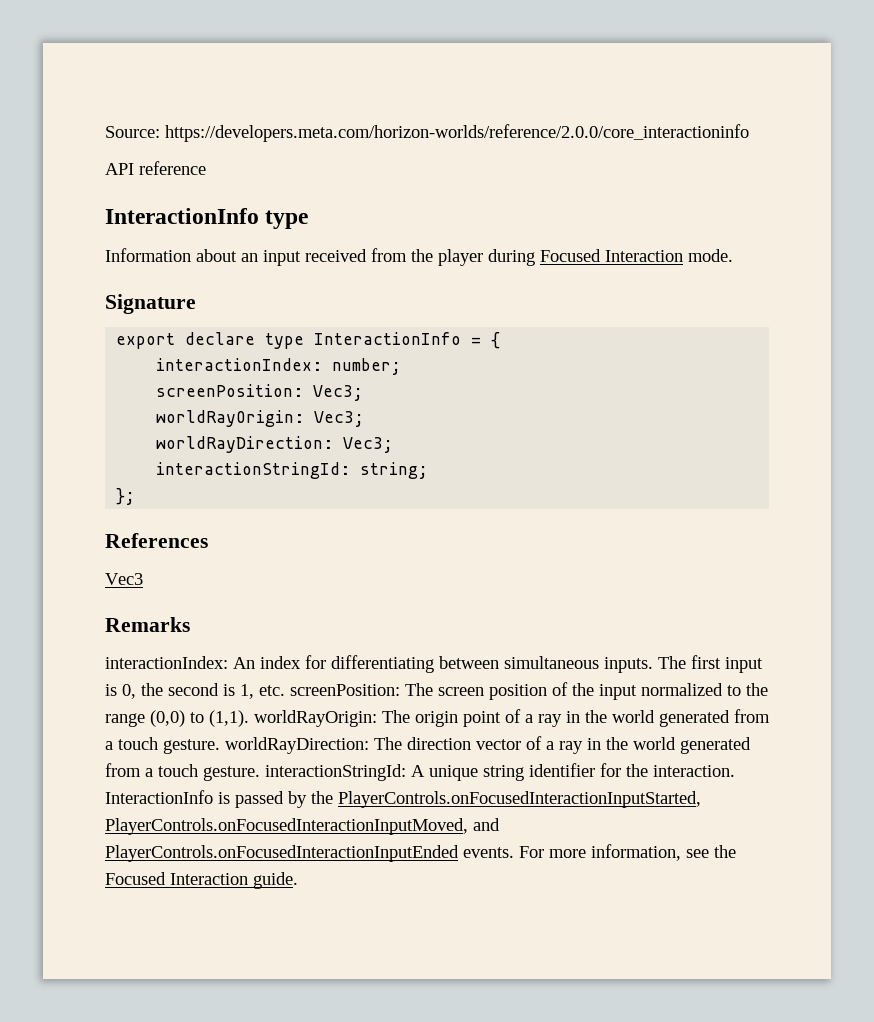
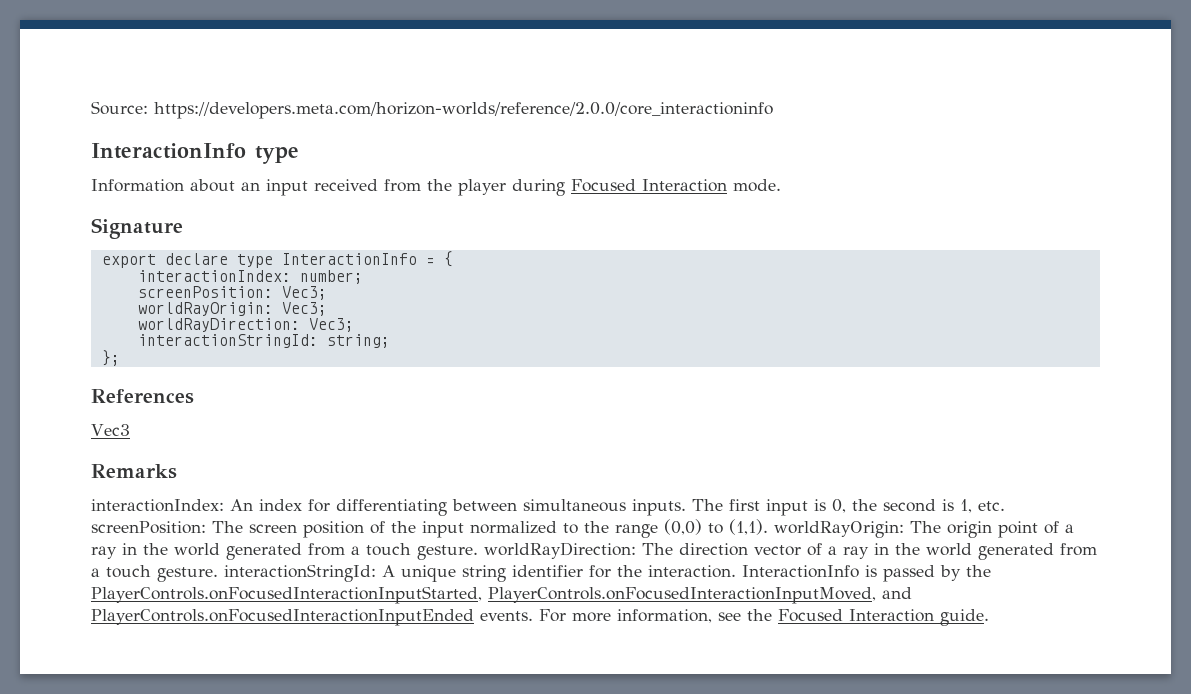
- API reference

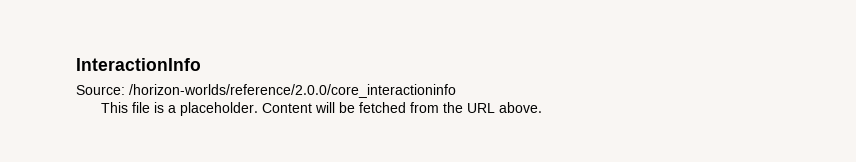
- Source: https://developers.meta.com/horizon-worlds/reference/2.0.0/core_interactioninfo
- InteractionInfo type
- Information about an input received from the player during Focused Interaction mode.
- Signature
- export declare type InteractionInfo = {
- interactionIndex: number;
- screenPosition: Vec3;
- worldRayOrigin: Vec3;
- worldRayDirection: Vec3;
- interactionStringId: string;
- };
- References
- Vec3
- Remarks
- interactionIndex: An index for differentiating between simultaneous inputs. The first input is 0, the second is 1, etc. screenPosition: The screen position of the input normalized to the range (0,0) to (1,1). worldRayOrigin: The origin point of a ray in the world generated from a touch gesture. worldRayDirection: The direction vector of a ray in the world generated from a touch gesture. interactionStringId: A unique string identifier for the interaction. InteractionInfo is passed by the PlayerControls.onFocusedInteractionInputStarted, PlayerControls.onFocusedInteractionInputMoved, and PlayerControls.onFocusedInteractionInputEnded events. For more information, see the Focused Interaction guide.
+ InteractionInfo
+ Source: /horizon-worlds/reference/2.0.0/core_interactioninfo
+ This file is a placeholder. Content will be fetched from the URL above.

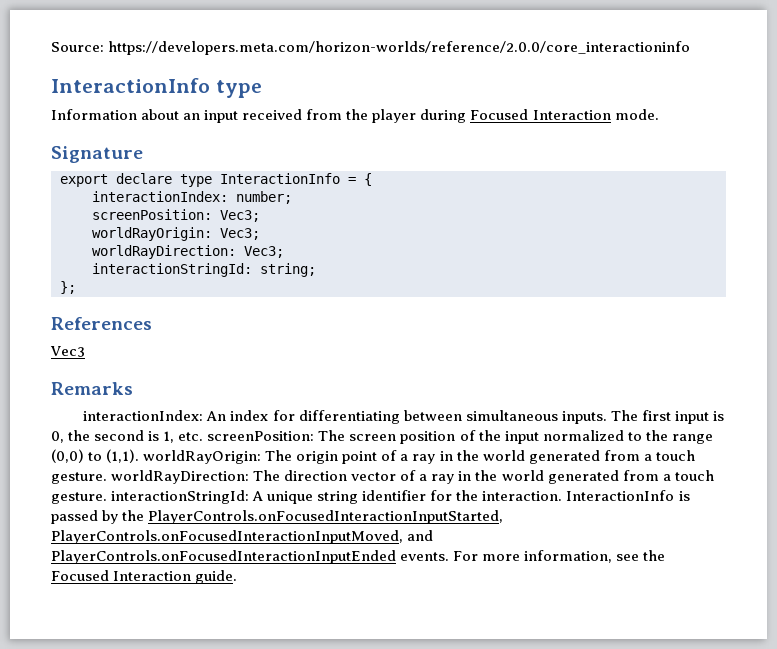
- InteractionInfo
- Source: /horizon-worlds/reference/2.0.0/core_interactioninfo
- This file is a placeholder. Content will be fetched from the URL above.
+ Source: https://developers.meta.com/horizon-worlds/reference/2.0.0/core_interactioninfo
+ InteractionInfo type
+ Information about an input received from the player during Focused Interaction mode.
+ Signature
+ export declare type InteractionInfo = {
+ interactionIndex: number;
+ screenPosition: Vec3;
+ worldRayOrigin: Vec3;
+ worldRayDirection: Vec3;
+ interactionStringId: string;
+ };
+ References
+ Vec3
+ Remarks
+ interactionIndex: An index for differentiating between simultaneous inputs. The first input is 0, the second is 1, etc. screenPosition: The screen position of the input normalized to the range (0,0) to (1,1). worldRayOrigin: The origin point of a ray in the world generated from a touch gesture. worldRayDirection: The direction vector of a ray in the world generated from a touch gesture. interactionStringId: A unique string identifier for the interaction. InteractionInfo is passed by the PlayerControls.onFocusedInteractionInputStarted, PlayerControls.onFocusedInteractionInputMoved, and PlayerControls.onFocusedInteractionInputEnded events. For more information, see the Focused Interaction guide.

